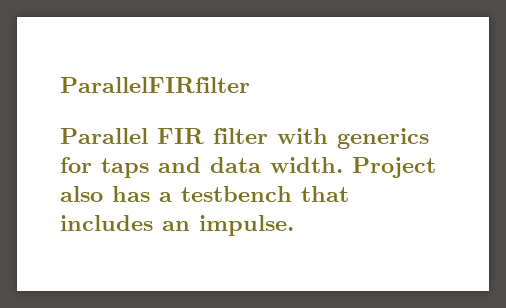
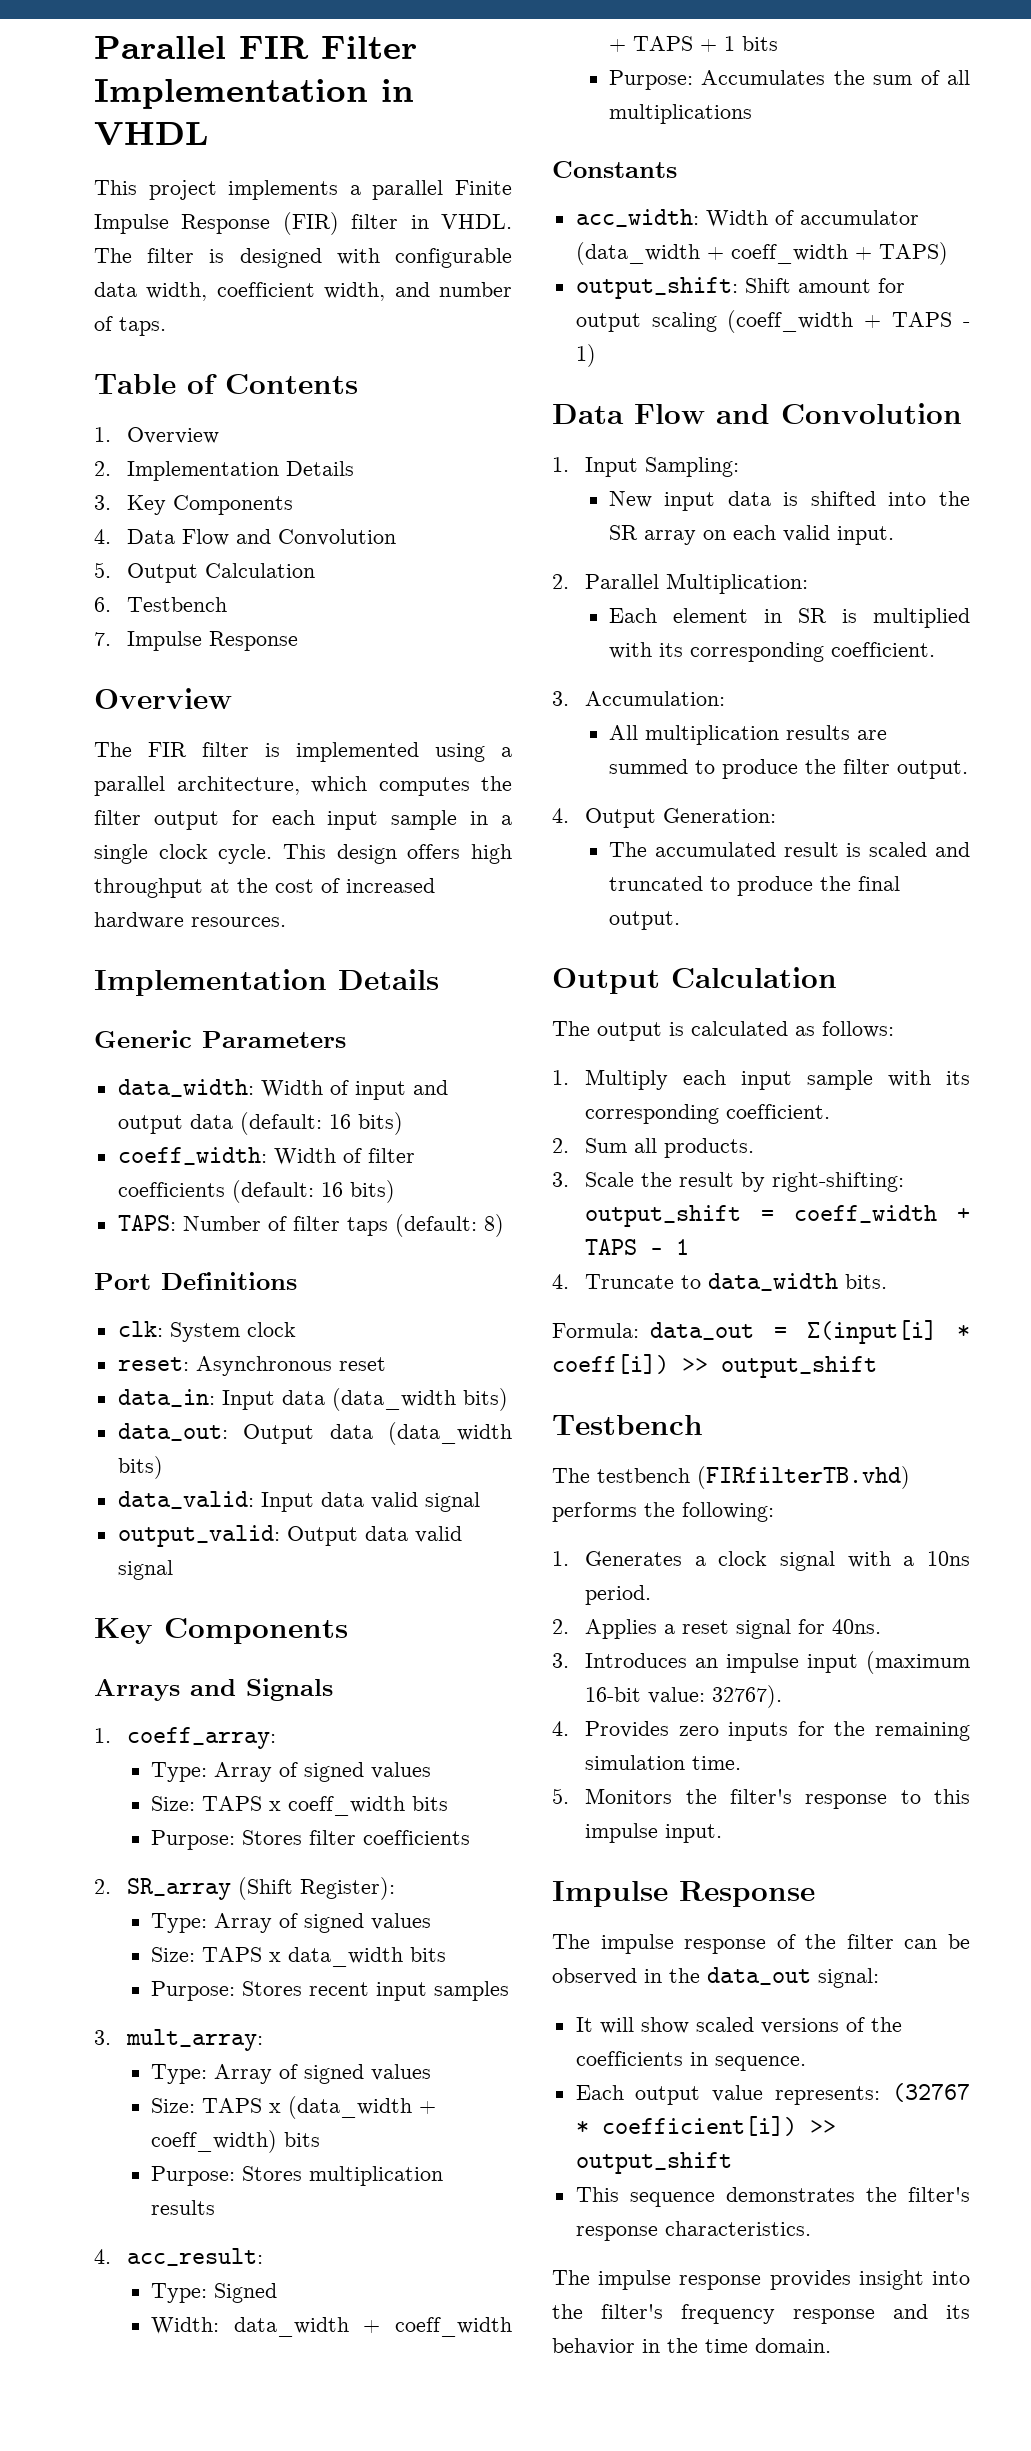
- ParallelFIRfilter
- Parallel FIR filter with generics for taps and data width. Project also has a testbench that includes an impulse.
+ Parallel FIR Filter Implementation in VHDL
+ This project implements a parallel Finite Impulse Response (FIR) filter in VHDL. The filter is designed with configurable data width, coefficient width, and number of taps.
+ Table of Contents
+ 1. Overview
+ 2. Implementation Details
+ 3. Key Components
+ 4. Data Flow and Convolution
+ 5. Output Calculation
+ 6. Testbench
+ 7. Impulse Response
+ Overview
+ The FIR filter is implemented using a parallel architecture, which computes the filter output for each input sample in a single clock cycle. This design offers high throughput at the cost of increased hardware resources.
+ Implementation Details
+ Generic Parameters
+ data_width: Width of input and output data (default: 16 bits)
+ coeff_width: Width of filter coefficients (default: 16 bits)
+ TAPS: Number of filter taps (default: 8)
+ Port Definitions
+ clk: System clock
+ reset: Asynchronous reset
+ data_in: Input data (data_width bits)
+ data_out: Output data (data_width bits)
+ data_valid: Input data valid signal
+ output_valid: Output data valid signal
+ Key Components
+ Arrays and Signals
+ 1. coeff_array:
+ Type: Array of signed values
+ Size: TAPS x coeff_width bits
+ Purpose: Stores filter coefficients
+ 2. SR_array (Shift Register):
+ Type: Array of signed values
+ Size: TAPS x data_width bits
+ Purpose: Stores recent input samples
+ 3. mult_array:
+ Type: Array of signed values
+ Size: TAPS x (data_width + coeff_width) bits
+ Purpose: Stores multiplication results
+ 4. acc_result:
+ Type: Signed
+ Width: data_width + coeff_width + TAPS + 1 bits
+ Purpose: Accumulates the sum of all multiplications
+ Constants
+ acc_width: Width of accumulator (data_width + coeff_width + TAPS)
+ output_shift: Shift amount for output scaling (coeff_width + TAPS - 1)
+ Data Flow and Convolution
+ 1. Input Sampling:
+ New input data is shifted into the SR array on each valid input.
+ 2. Parallel Multiplication:
+ Each element in SR is multiplied with its corresponding coefficient.
+ 3. Accumulation:
+ All multiplication results are summed to produce the filter output.
+ 4. Output Generation:
+ The accumulated result is scaled and truncated to produce the final output.
+ Output Calculation
+ The output is calculated as follows:
+ 1. Multiply each input sample with its corresponding coefficient.
+ 2. Sum all products.
+ 3. Scale the result by right-shifting: output_shift = coeff_width + TAPS - 1
+ 4. Truncate to data_width bits.
+ Formula: data_out = Σ(input[i] * coeff[i]) >> output_shift
+ Testbench
+ The testbench (FIRfilterTB.vhd) performs the following:
+ 1. Generates a clock signal with a 10ns period.
+ 2. Applies a reset signal for 40ns.
+ 3. Introduces an impulse input (maximum 16-bit value: 32767).
+ 4. Provides zero inputs for the remaining simulation time.
+ 5. Monitors the filter's response to this impulse input.
+ Impulse Response
+ The impulse response of the filter can be observed in the data_out signal:
+ It will show scaled versions of the coefficients in sequence.
+ Each output value represents: (32767 * coefficient[i]) >> output_shift
+ This sequence demonstrates the filter's response characteristics.
+ The impulse response provides insight into the filter's frequency response and its behavior in the time domain.

